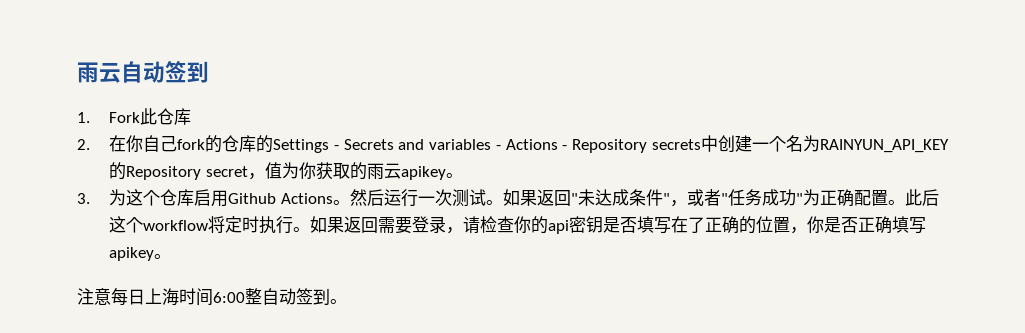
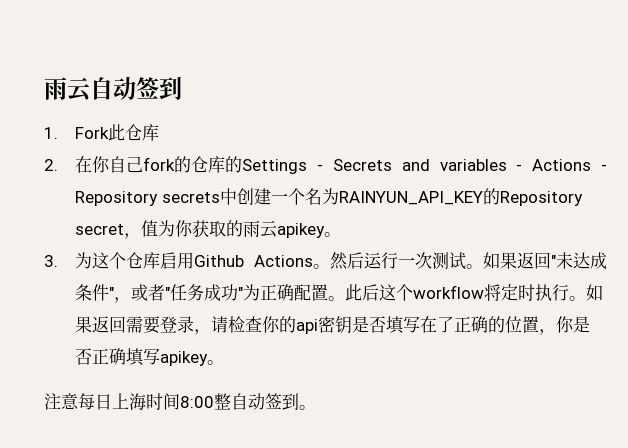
- 注意每日上海时间6:00整自动签到。
+ 注意每日上海时间8:00整自动签到。

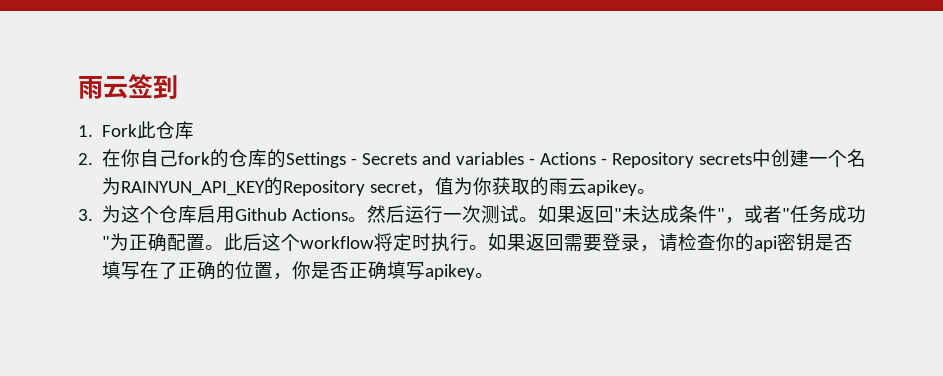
- 雨云自动签到
+ 雨云签到
- 注意每日上海时间8:00整自动签到。

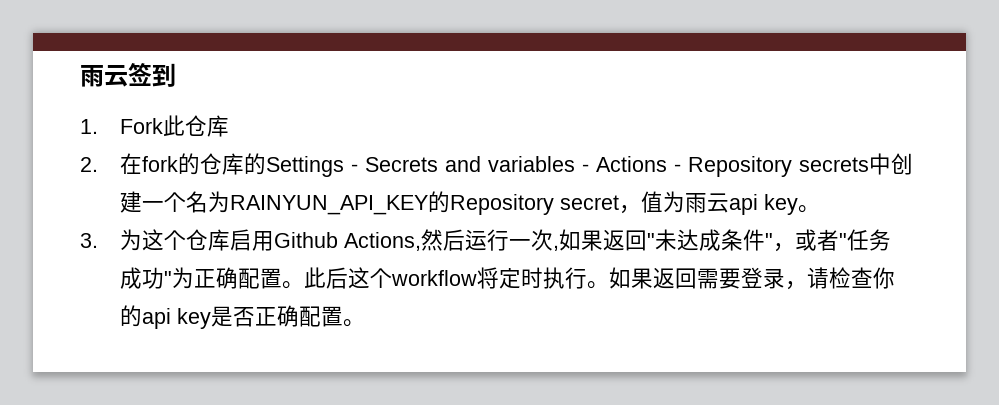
- 2.在你自己fork的仓库的Settings - Secrets and variables - Actions - Repository secrets中创建一个名为RAINYUN_API_KEY的Repository secret，值为你获取的雨云apikey。
+ 2.在fork的仓库的Settings - Secrets and variables - Actions - Repository secrets中创建一个名为RAINYUN_API_KEY的Repository secret，值为雨云api key。
- 3.为这个仓库启用Github Actions。然后运行一次测试。如果返回"未达成条件"，或者"任务成功"为正确配置。
+ 3.为这个仓库启用Github Actions,然后运行一次,如果返回"未达成条件"，或者"任务成功"为正确配置。
- 如果返回需要登录，请检查你的api密钥是否填写在了正确的位置，你是否正确填写apikey。
+ 如果返回需要登录，请检查你的api key是否正确配置。

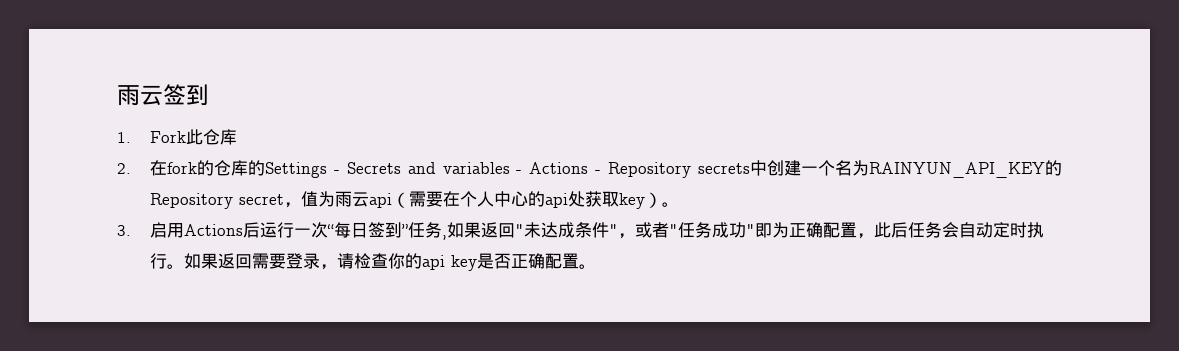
- 2.在fork的仓库的Settings - Secrets and variables - Actions - Repository secrets中创建一个名为RAINYUN_API_KEY的Repository secret，值为雨云api key。
- 3.为这个仓库启用Github Actions,然后运行一次,如果返回"未达成条件"，或者"任务成功"为正确配置。此后这个workflow将定时执行。
+ 2.在fork的仓库的Settings - Secrets and variables - Actions - Repository secrets中创建一个名为RAINYUN_API_KEY的Repository secret，值为雨云api（需要在个人中心的api处获取key）。
+ 3.启用Actions后运行一次“每日签到”任务,如果返回"未达成条件"，或者"任务成功"即为正确配置，此后任务会自动定时执行。

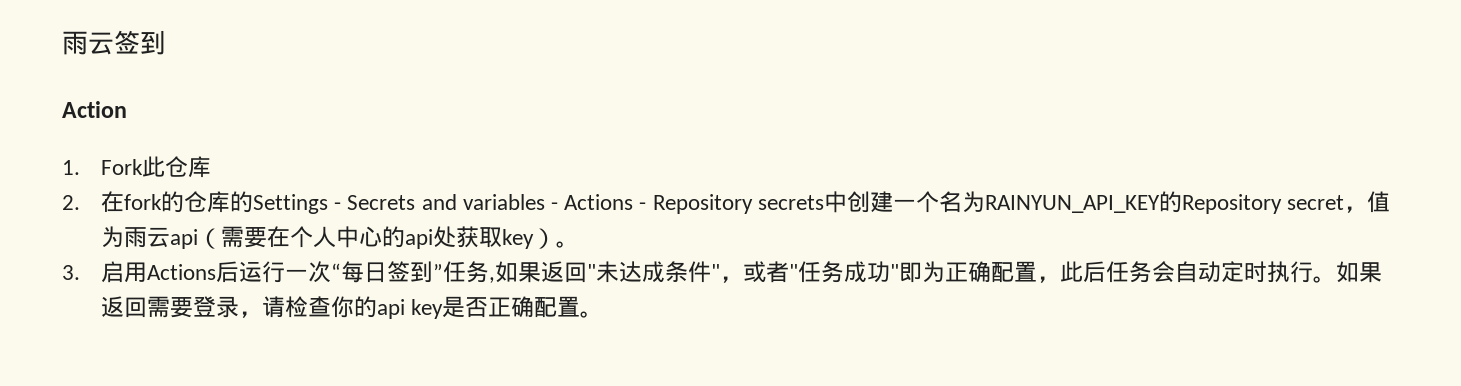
+ Action

